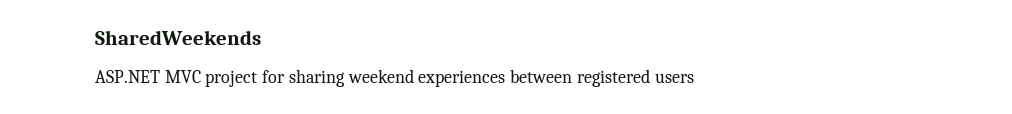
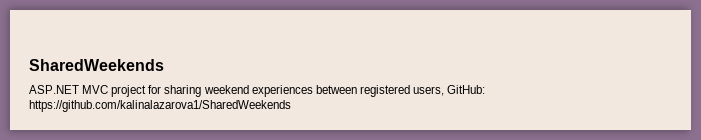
- ASP.NET MVC project for sharing weekend experiences between registered users
+ ASP.NET MVC project for sharing weekend experiences between registered users, GitHub: https://github.com/kalinalazarova1/SharedWeekends

